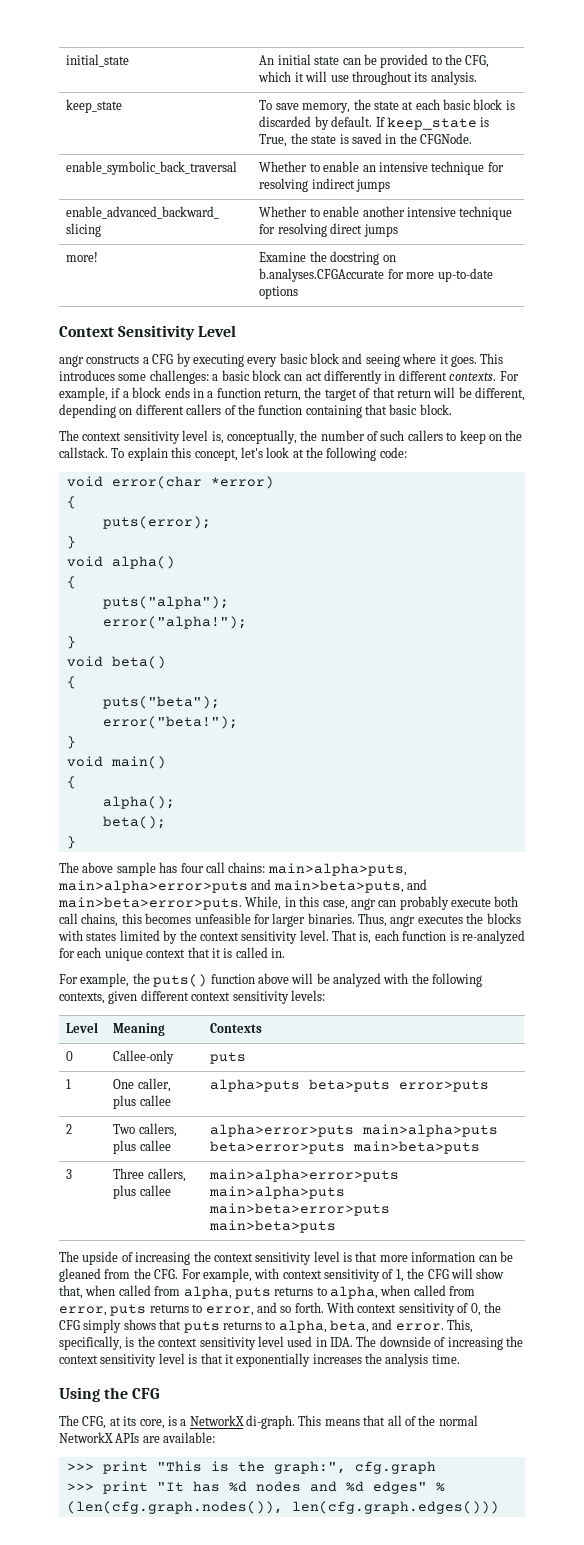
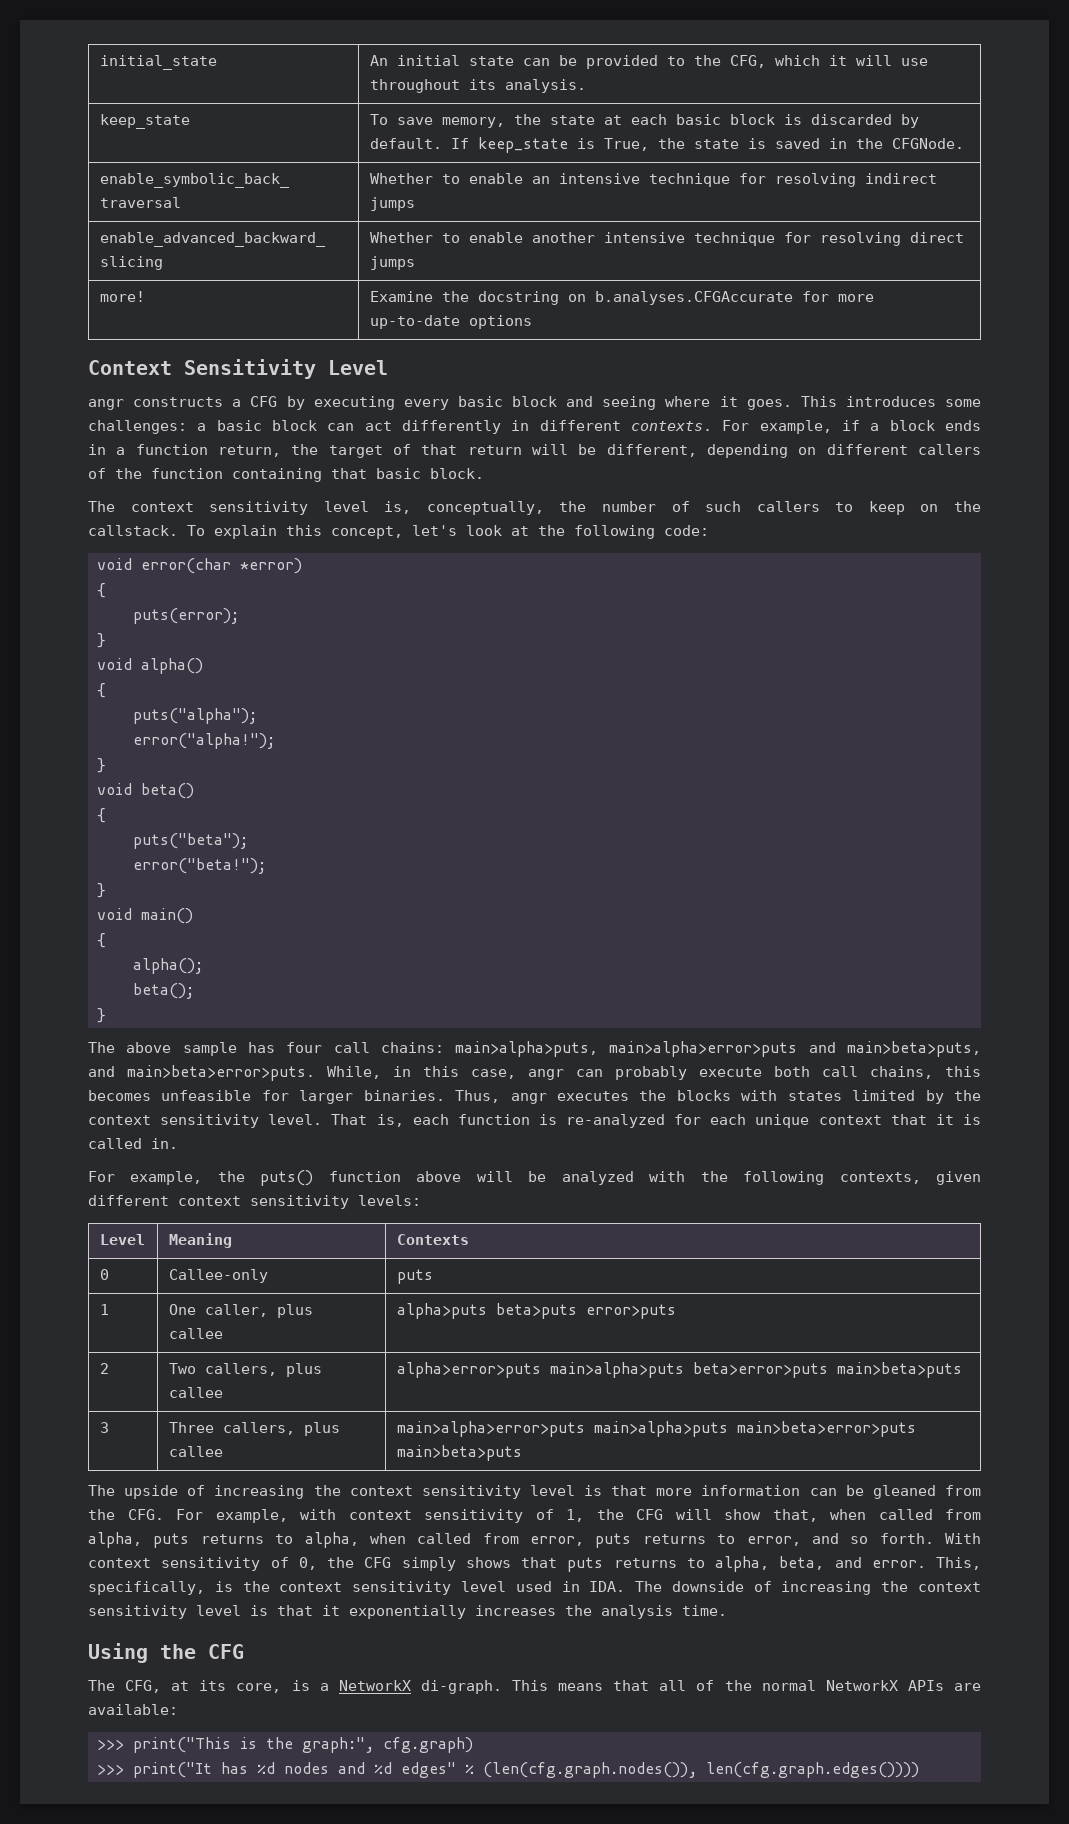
- >>> print "This is the graph:", cfg.graph
- >>> print "It has %d nodes and %d edges" % (len(cfg.graph.nodes()), len(cfg.graph.edges()))
+ >>> print("This is the graph:", cfg.graph)
+ >>> print("It has %d nodes and %d edges" % (len(cfg.graph.nodes()), len(cfg.graph.edges())))

